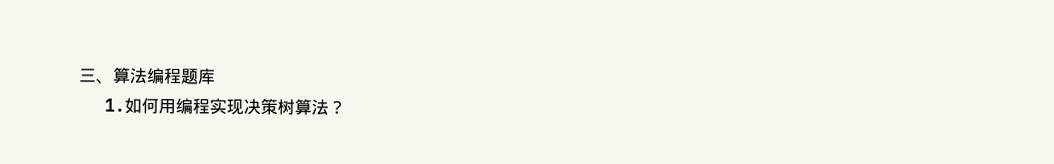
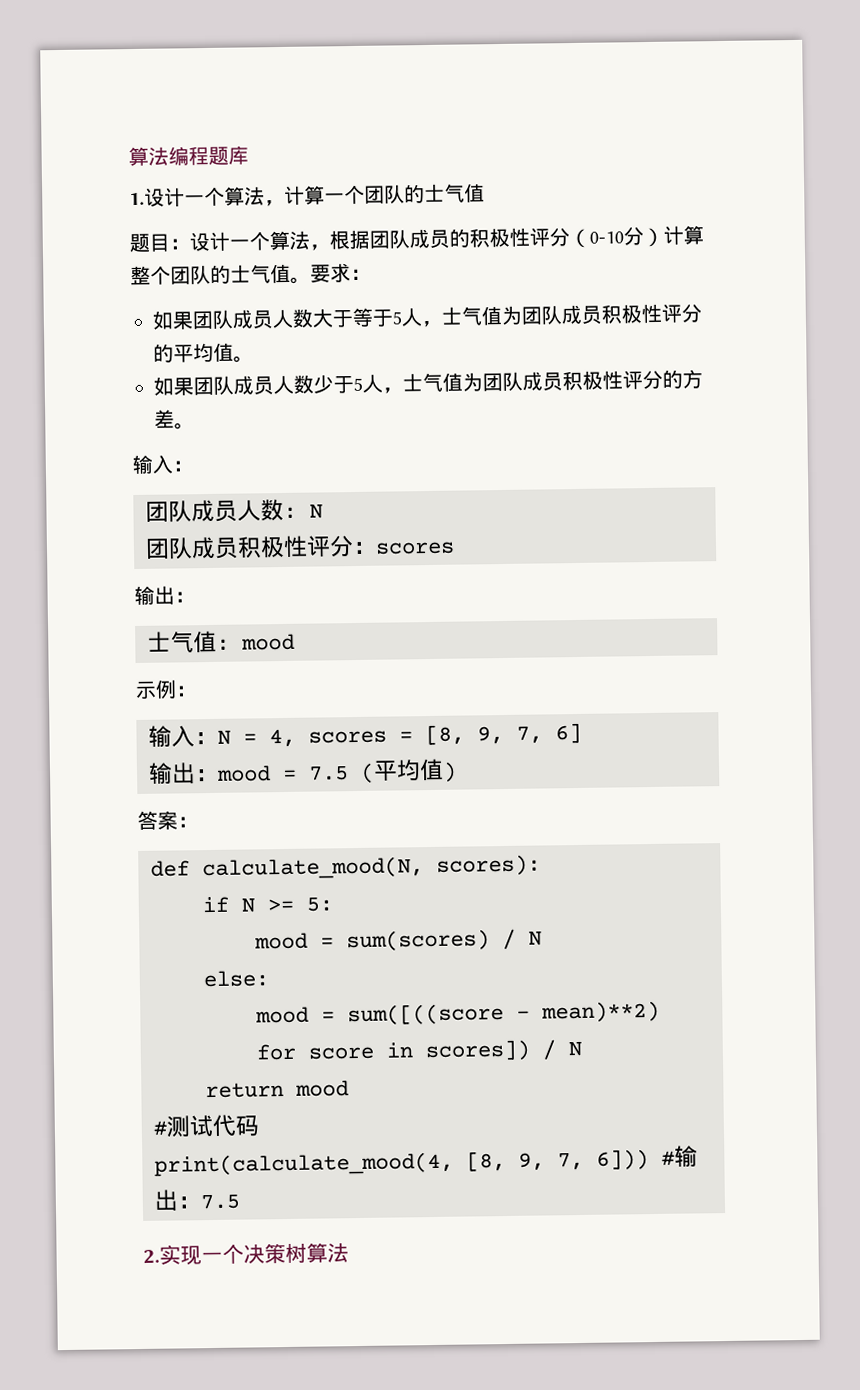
- 三、算法编程题库
+ 算法编程题库
- 1.如何用编程实现决策树算法？
+ 1.设计一个算法，计算一个团队的士气值
+ 题目：设计一个算法，根据团队成员的积极性评分（0-10分）计算整个团队的士气值。要求：
+ 如果团队成员人数大于等于5人，士气值为团队成员积极性评分的平均值。
+ 如果团队成员人数少于5人，士气值为团队成员积极性评分的方差。
+ 输入：
+ 团队成员人数: N
+ 团队成员积极性评分：scores
+ 输出：
+ 士气值: mood
+ 示例：
+ 输入：N = 4, scores = [8, 9, 7, 6]
+ 输出：mood = 7.5 (平均值)
+ 答案：
+ def calculate_mood(N, scores):
+ if N >= 5:
+ mood = sum(scores) / N
+ else:
+ mood = sum([((score - mean)**2) for score in scores]) / N
+ return mood
+ #测试代码
+ print(calculate_mood(4, [8, 9, 7, 6])) #输出：7.5
+ 2.实现一个决策树算法

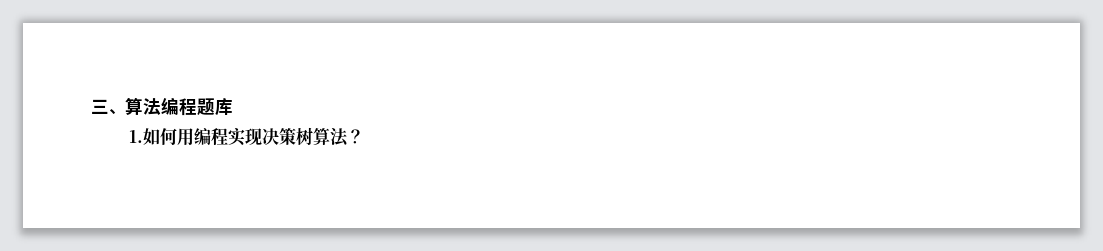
- 算法编程题库
+ 三、算法编程题库
- 1.设计一个算法，计算一个团队的士气值
- 题目：设计一个算法，根据团队成员的积极性评分（0-10分）计算整个团队的士气值。要求：
- 如果团队成员人数大于等于5人，士气值为团队成员积极性评分的平均值。
- 如果团队成员人数少于5人，士气值为团队成员积极性评分的方差。
- 输入：
- 团队成员人数: N
- 团队成员积极性评分：scores
- 输出：
- 士气值: mood
- 示例：
- 输入：N = 4, scores = [8, 9, 7, 6]
- 输出：mood = 7.5 (平均值)
- 答案：
- def calculate_mood(N, scores):
- if N >= 5:
- mood = sum(scores) / N
- else:
- mood = sum([((score - mean)**2) for score in scores]) / N
- return mood
- #测试代码
- print(calculate_mood(4, [8, 9, 7, 6])) #输出：7.5
- 2.实现一个决策树算法
+ 1.如何用编程实现决策树算法？

